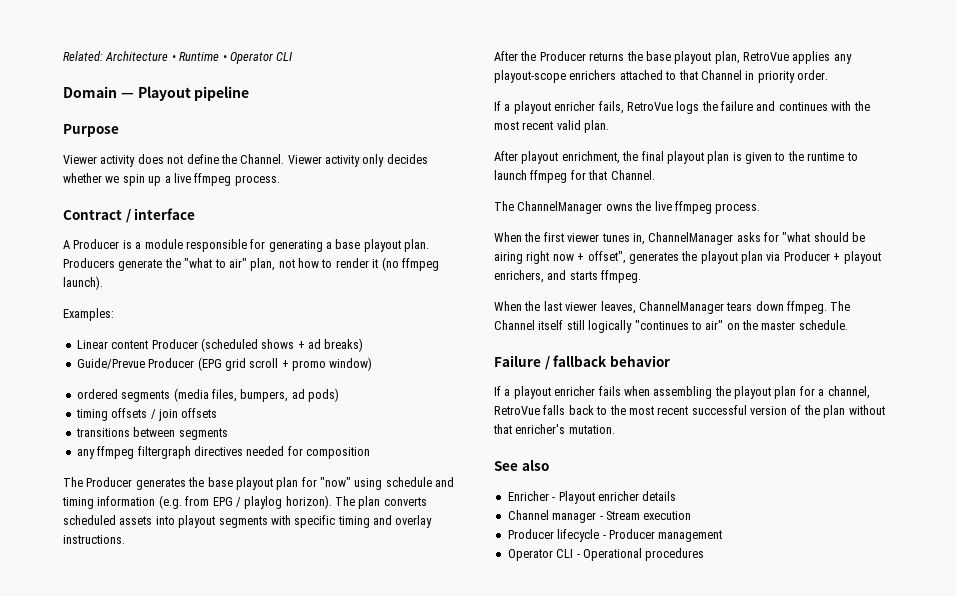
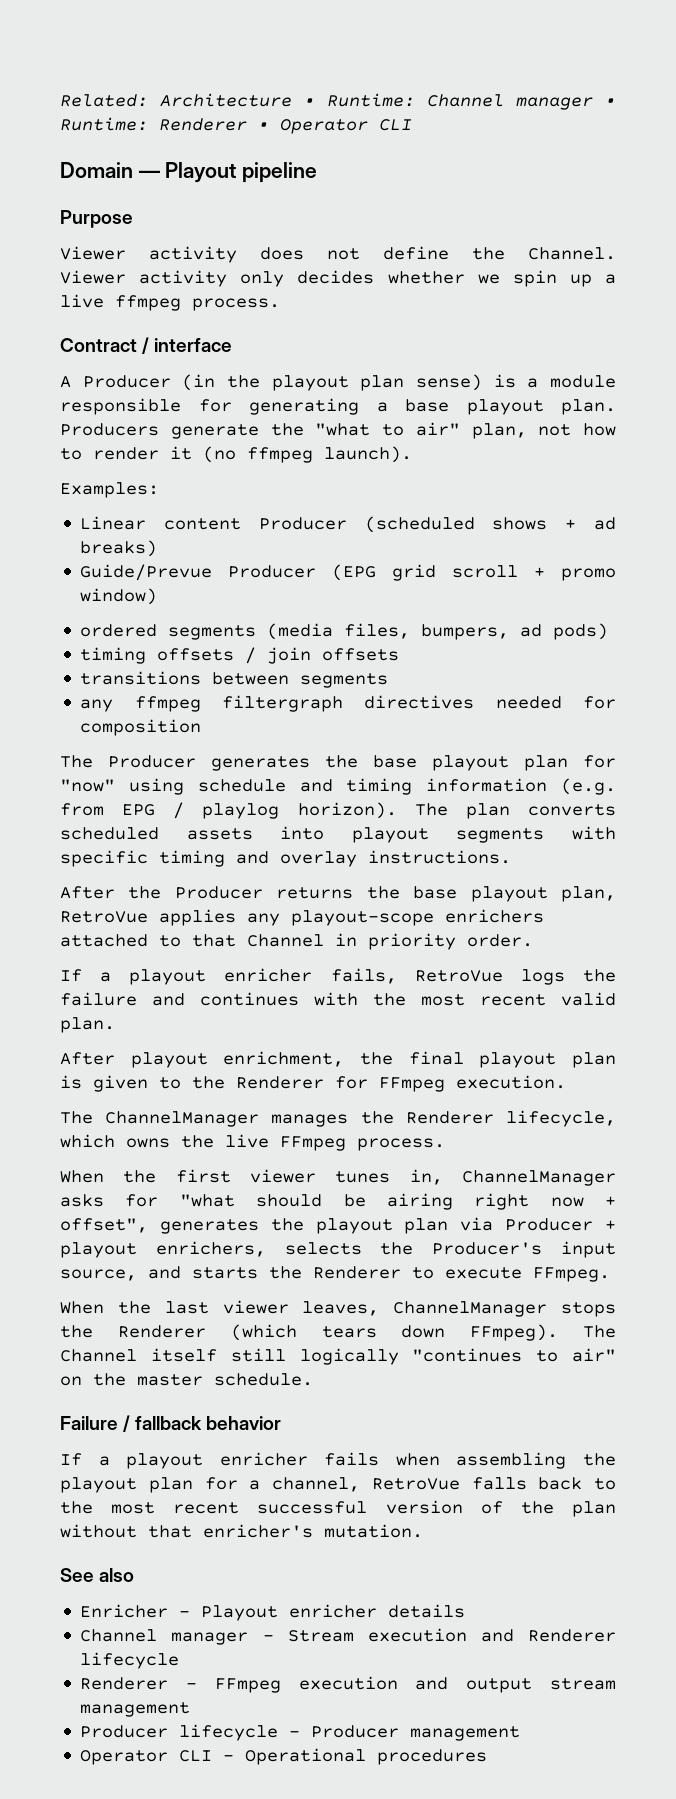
- Related: Architecture • Runtime • Operator CLI
+ Related: Architecture • Runtime: Channel manager • Runtime: Renderer • Operator CLI
- A Producer is a module responsible for generating a base playout plan.
+ A Producer (in the playout plan sense) is a module responsible for generating a base playout plan.
- After playout enrichment, the final playout plan is given to the runtime to launch ffmpeg for that Channel.
- The ChannelManager owns the live ffmpeg process.
+ After playout enrichment, the final playout plan is given to the Renderer for FFmpeg execution.
+ The ChannelManager manages the Renderer lifecycle, which owns the live FFmpeg process.
- When the first viewer tunes in, ChannelManager asks for "what should be airing right now + offset", generates the playout plan via Producer + playout enrichers, and starts ffmpeg.
+ When the first viewer tunes in, ChannelManager asks for "what should be airing right now + offset", generates the playout plan via Producer + playout enrichers, selects the Producer's input source, and starts the Renderer to execute FFmpeg.
- When the last viewer leaves, ChannelManager tears down ffmpeg.
+ When the last viewer leaves, ChannelManager stops the Renderer (which tears down FFmpeg).
- Channel manager - Stream execution
+ Channel manager - Stream execution and Renderer lifecycle
+ Renderer - FFmpeg execution and output stream management

